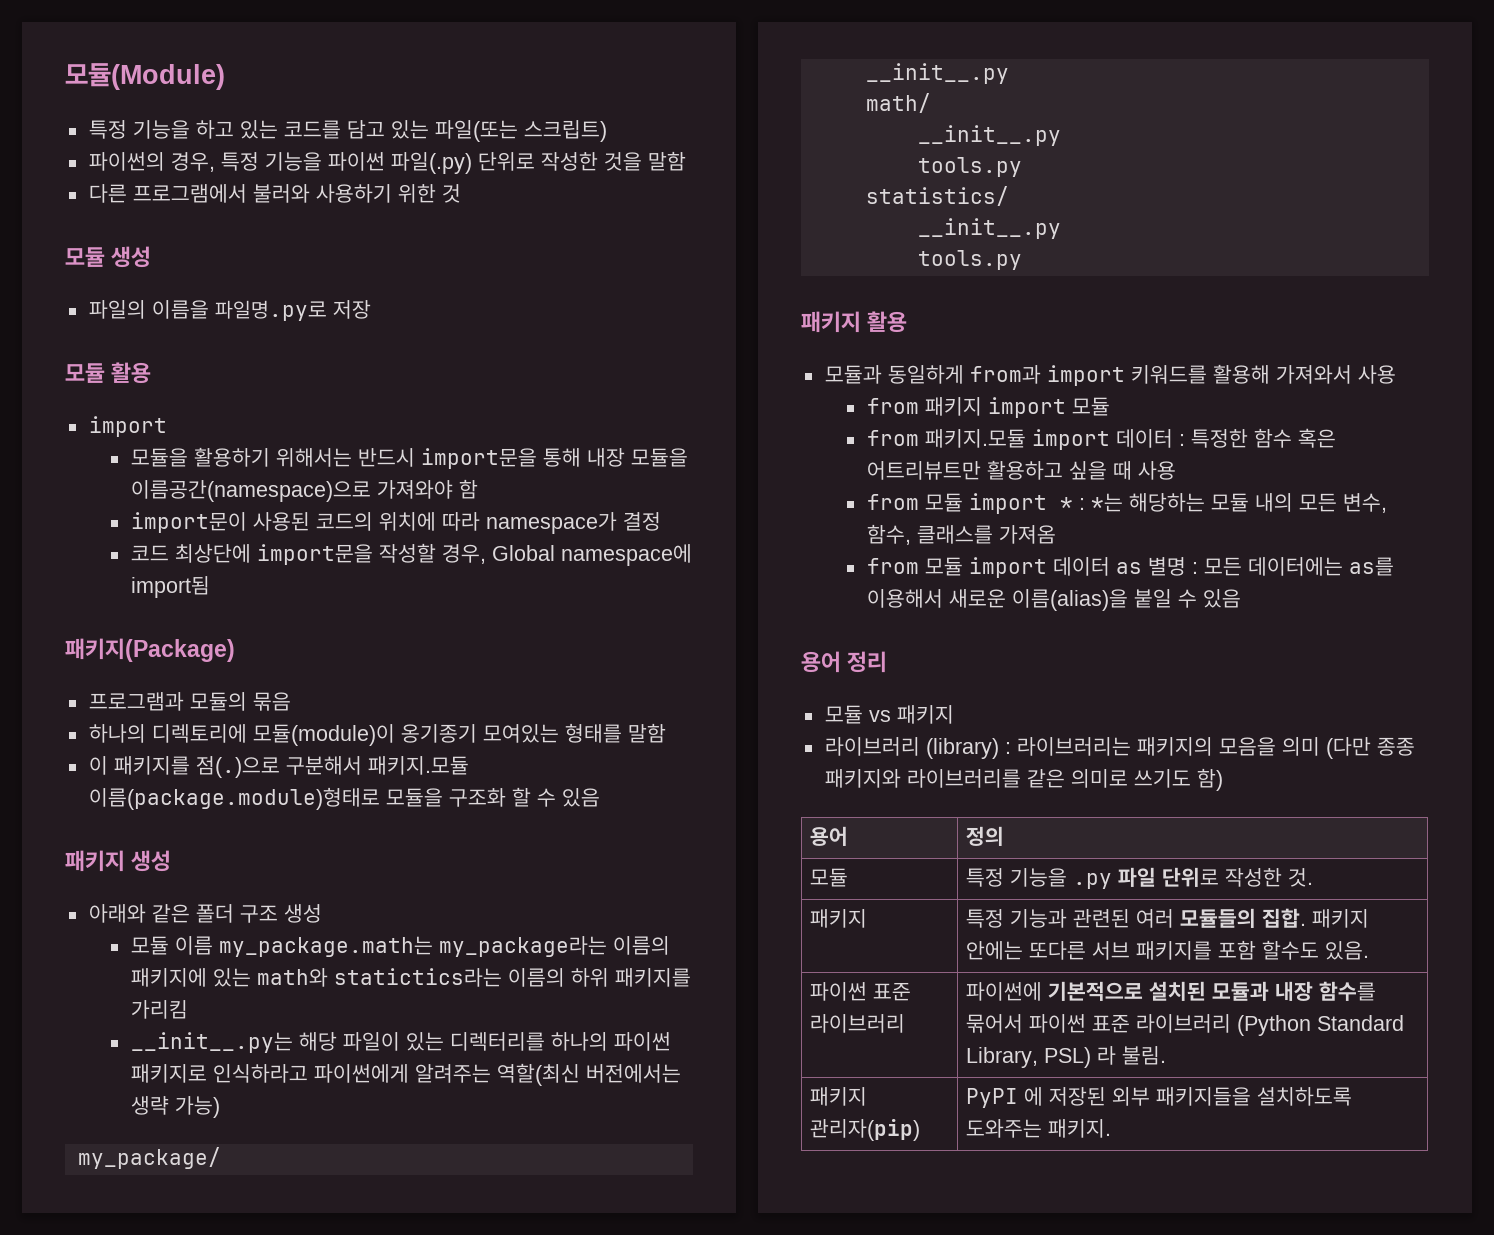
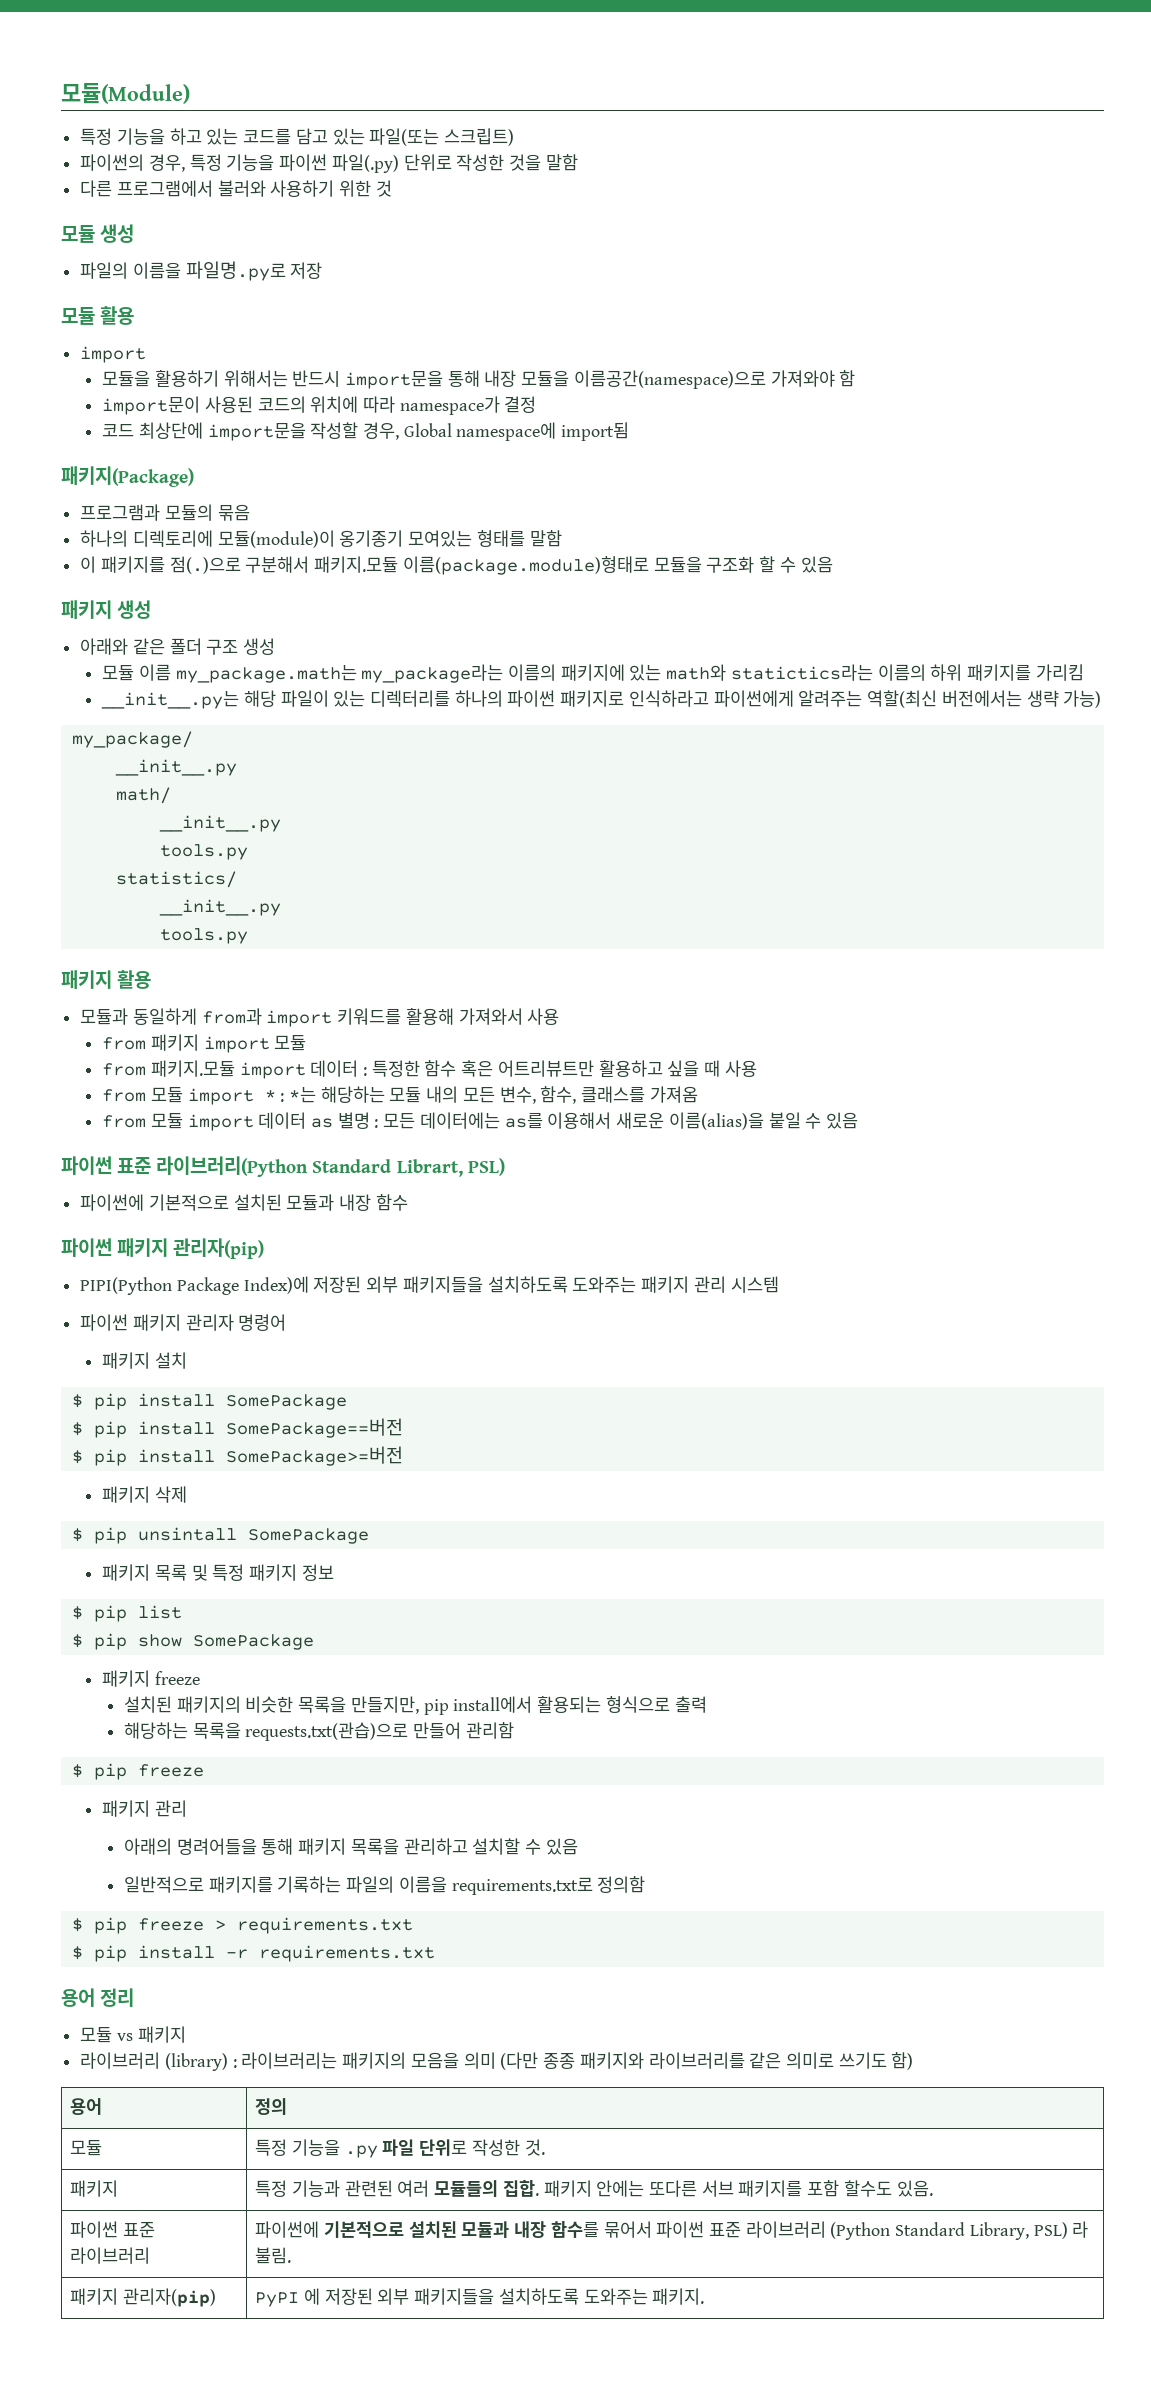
+ 파이썬 표준 라이브러리(Python Standard Librart, PSL)
+ 파이썬에 기본적으로 설치된 모듈과 내장 함수
+ 파이썬 패키지 관리자(pip)
+ PIPI(Python Package Index)에 저장된 외부 패키지들을 설치하도록 도와주는 패키지 관리 시스템
+ 파이썬 패키지 관리자 명령어
+ 패키지 설치
+ $ pip install SomePackage
+ $ pip install SomePackage==버전
+ $ pip install SomePackage>=버전
+ 패키지 삭제
+ $ pip unsintall SomePackage
+ 패키지 목록 및 특정 패키지 정보
+ $ pip list
+ $ pip show SomePackage
+ 패키지 freeze
+ 설치된 패키지의 비슷한 목록을 만들지만, pip install에서 활용되는 형식으로 출력
+ 해당하는 목록을 requests.txt(관습)으로 만들어 관리함
+ $ pip freeze
+ 패키지 관리
+ 아래의 명려어들을 통해 패키지 목록을 관리하고 설치할 수 있음
+ 일반적으로 패키지를 기록하는 파일의 이름을 requirements.txt로 정의함
+ $ pip freeze > requirements.txt
+ $ pip install -r requirements.txt

